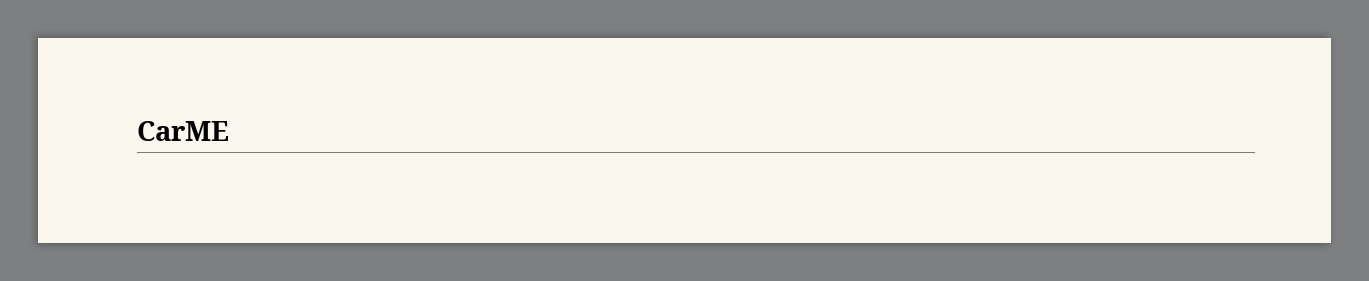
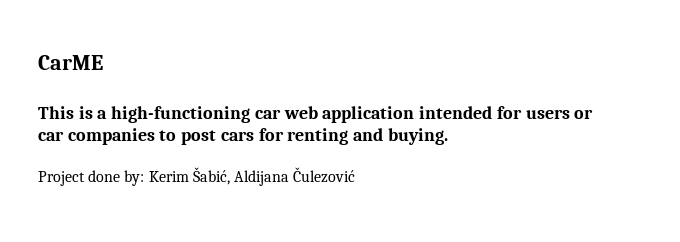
+ This is a high-functioning car web application intended for users or car companies to post cars for renting and buying.
+ Project done by: Kerim Šabić, Aldijana Čulezović

